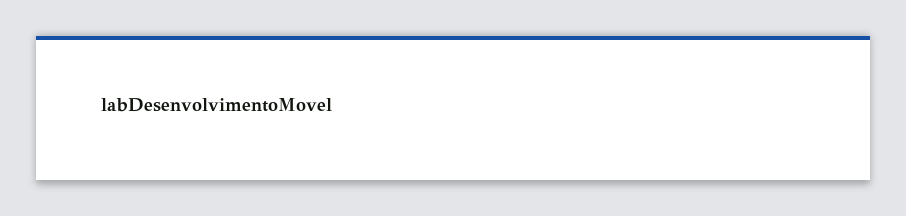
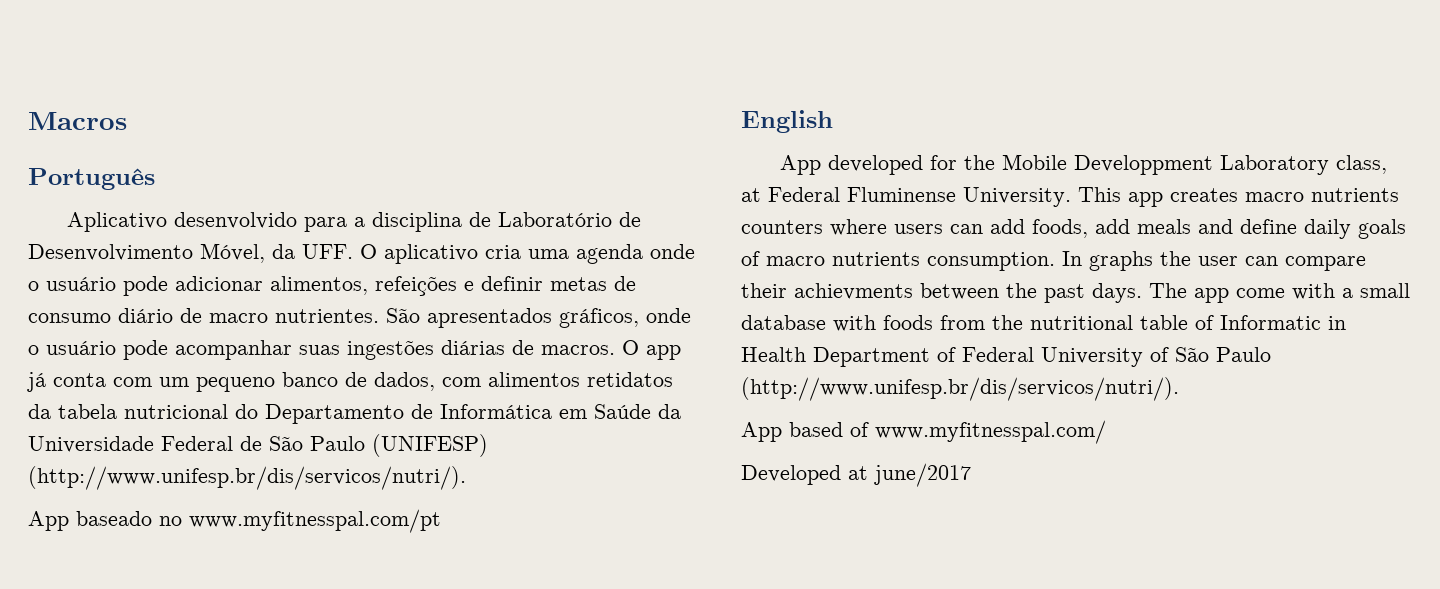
- labDesenvolvimentoMovel
+ Macros
+ Português
+ Aplicativo desenvolvido para a disciplina de Laboratório de Desenvolvimento Móvel, da UFF. O aplicativo cria uma agenda onde o usuário pode adicionar alimentos, refeições e definir metas de consumo diário de macro nutrientes. São apresentados gráficos, onde o usuário pode acompanhar suas ingestões diárias de macros. O app já conta com um pequeno banco de dados, com alimentos retidatos da tabela nutricional do Departamento de Informática em Saúde da Universidade Federal de São Paulo (UNIFESP) (http://www.unifesp.br/dis/servicos/nutri/).
+ App baseado no www.myfitnesspal.com/pt
+ English
+ App developed for the Mobile Developpment Laboratory class, at Federal Fluminense University. This app creates macro nutrients counters where users can add foods, add meals and define daily goals of macro nutrients consumption. In graphs the user can compare their achievments between the past days. The app come with a small database with foods from the nutritional table of Informatic in Health Department of Federal University of São Paulo (http://www.unifesp.br/dis/servicos/nutri/).
+ App based of www.myfitnesspal.com/
+ Developed at june/2017

